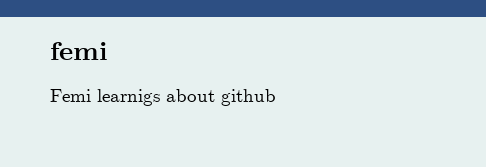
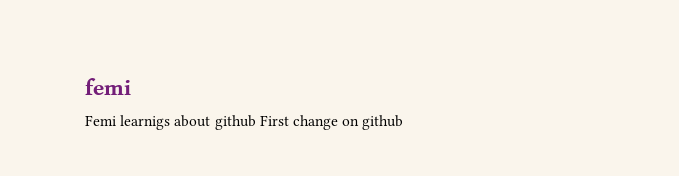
- Femi learnigs about github
+ Femi learnigs about github First change on github

